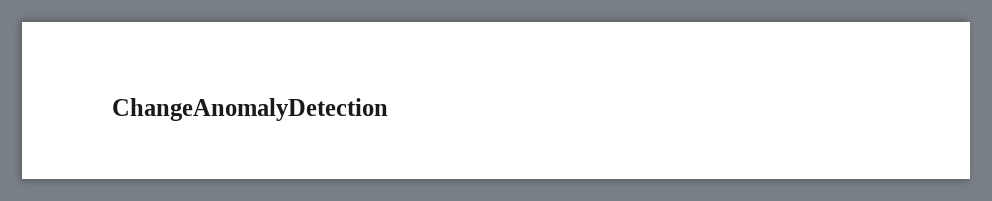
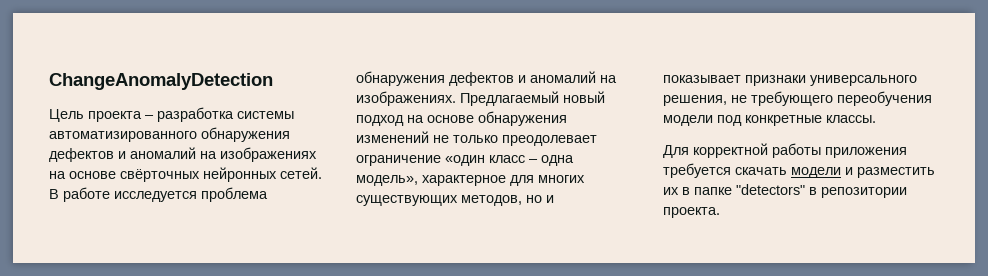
+ Цель проекта – разработка системы автоматизированного обнаружения дефектов и аномалий на изображениях на основе свёрточных нейронных сетей. В работе исследуется проблема обнаружения дефектов и аномалий на изображениях. Предлагаемый новый подход на основе обнаружения изменений не только преодолевает ограничение «один класс – одна модель», характерное для многих существующих методов, но и показывает признаки универсального решения, не требующего переобучения модели под конкретные классы.
+ Для корректной работы приложения требуется скачать модели и разместить их в папке "detectors" в репозитории проекта.

